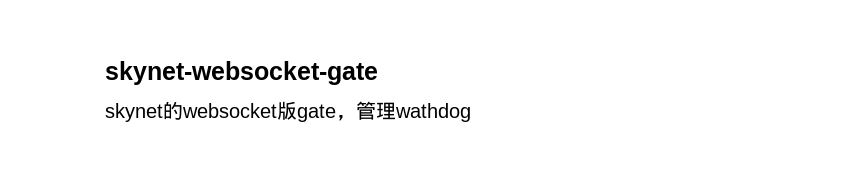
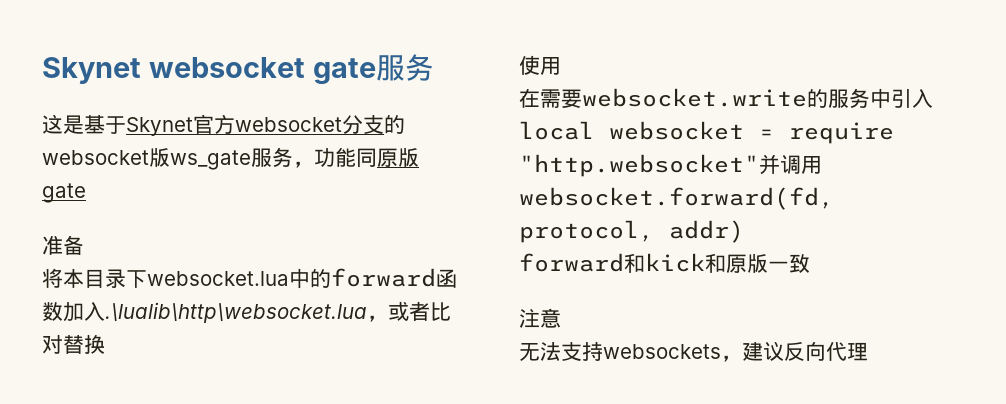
- skynet-websocket-gate
- skynet的websocket版gate，管理wathdog
+ Skynet websocket gate服务
+ 这是基于Skynet官方websocket分支的websocket版ws_gate服务，功能同原版gate
+ 准备
+ 将本目录下websocket.lua中的forward函数加入.\lualib\http\websocket.lua，或者比对替换
+ 使用
+ 在需要websocket.write的服务中引入local websocket = require "http.websocket"并调用websocket.forward(fd, protocol, addr)
+ forward和kick和原版一致
+ 注意
+ 无法支持websockets，建议反向代理

